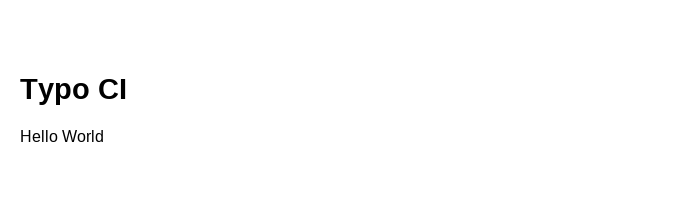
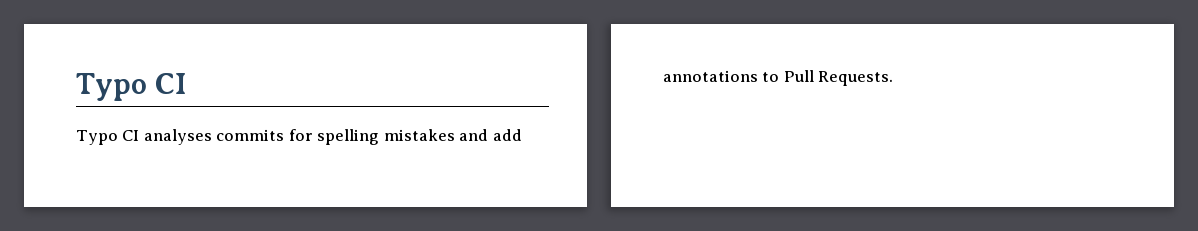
- Hello World
+ Typo CI analyses commits for spelling mistakes and add annotations to Pull Requests.

